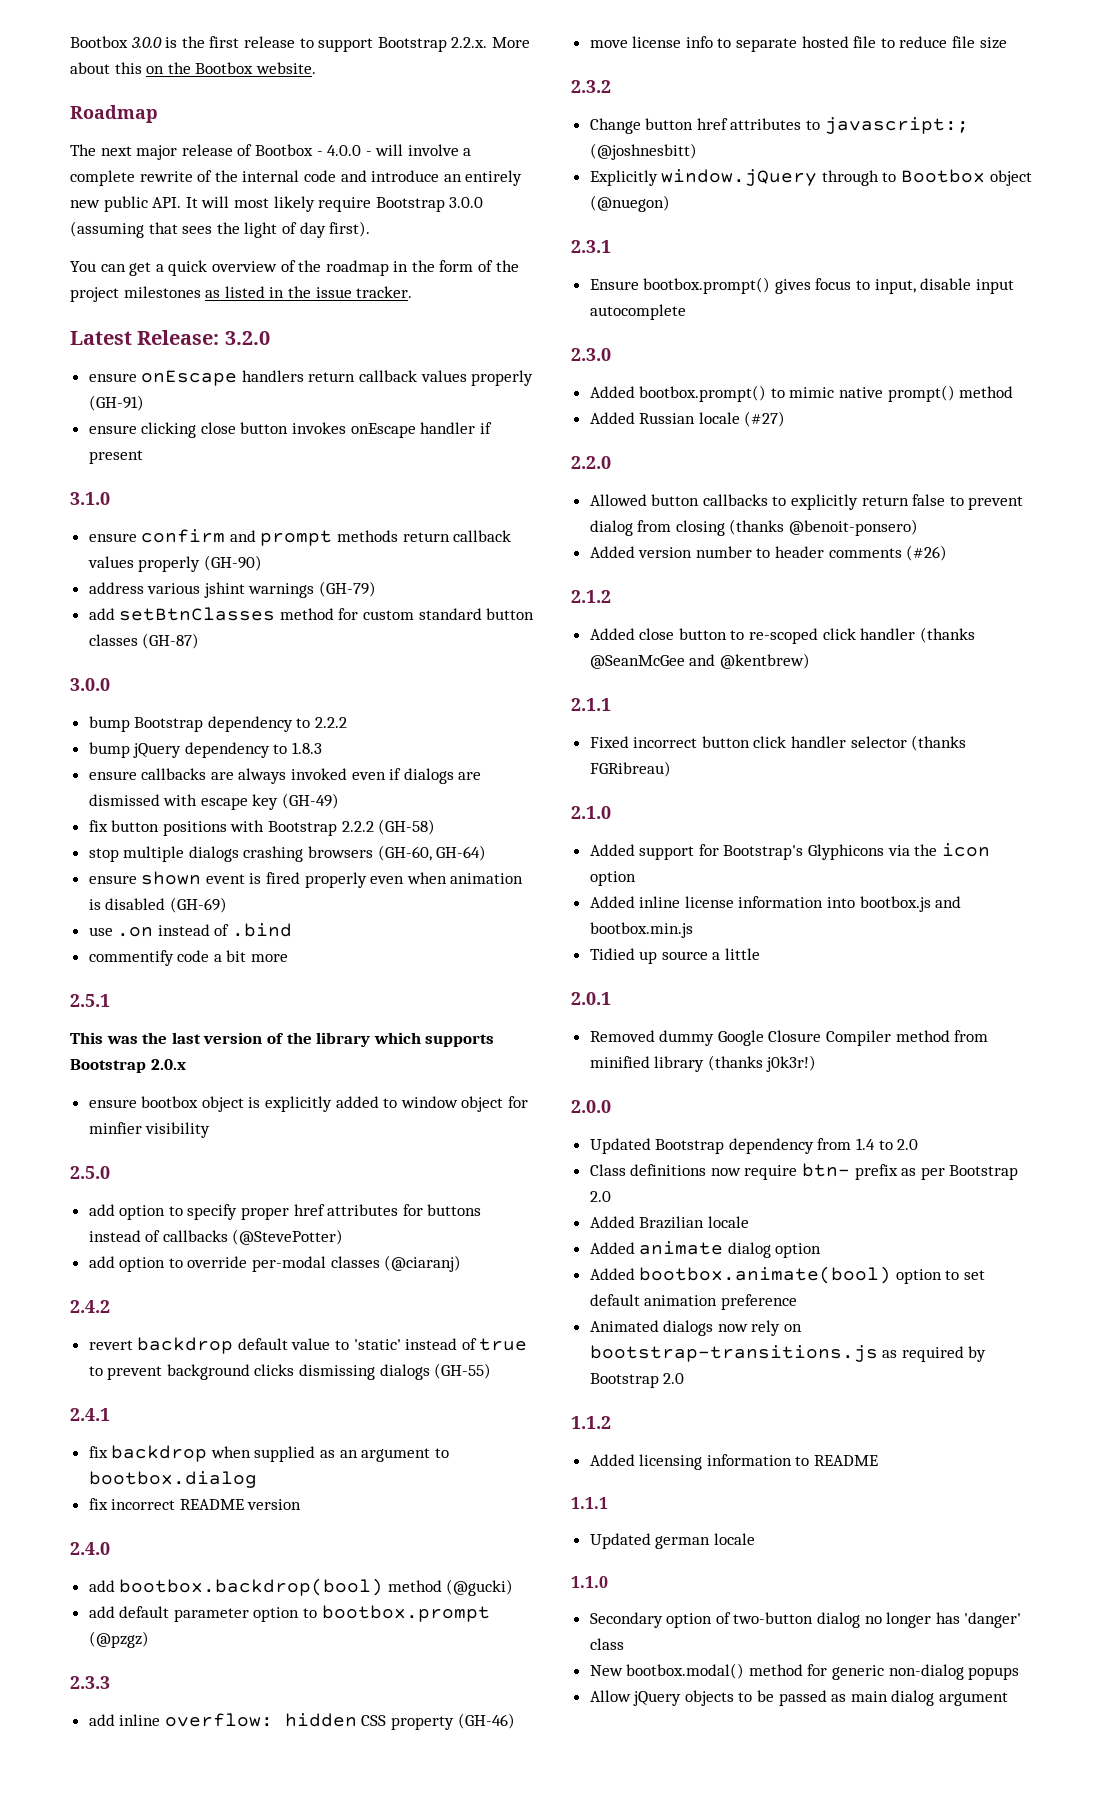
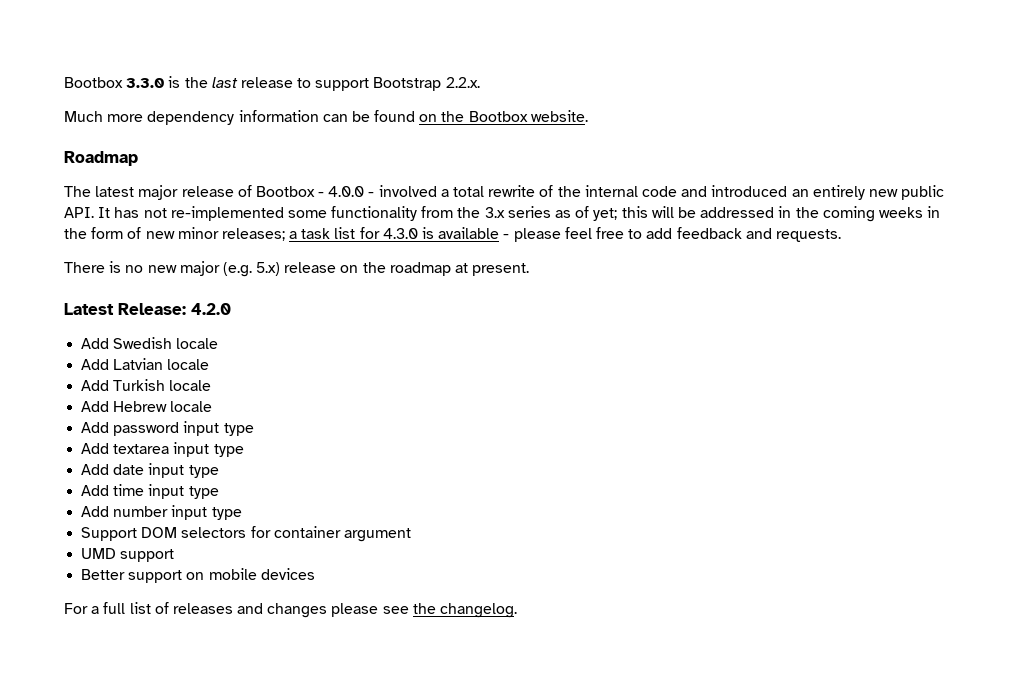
- Bootbox 3.0.0 is the first release to support Bootstrap 2.2.x. More about this on the Bootbox website.
+ Bootbox 3.3.0 is the last release to support Bootstrap 2.2.x.
+ Much more dependency information can be found on the Bootbox website.
- The next major release of Bootbox - 4.0.0 - will involve a complete rewrite of the internal code and introduce an entirely new public API. It will most likely require Bootstrap 3.0.0 (assuming that sees the light of day first).
- You can get a quick overview of the roadmap in the form of the project milestones as listed in the issue tracker.
- Latest Release: 3.2.0
- ensure onEscape handlers return callback values properly (GH-91)
- ensure clicking close button invokes onEscape handler if present
- 3.1.0
- ensure confirm and prompt methods return callback values properly (GH-90)
- address various jshint warnings (GH-79)
- add setBtnClasses method for custom standard button classes (GH-87)
- 3.0.0
- bump Bootstrap dependency to 2.2.2
- bump jQuery dependency to 1.8.3
- ensure callbacks are always invoked even if dialogs are dismissed with escape key (GH-49)
- fix button positions with Bootstrap 2.2.2 (GH-58)
- stop multiple dialogs crashing browsers (GH-60, GH-64)
- ensure shown event is fired properly even when animation is disabled (GH-69)
- use .on instead of .bind
- commentify code a bit more
- 2.5.1
- This was the last version of the library which supports Bootstrap 2.0.x
- ensure bootbox object is explicitly added to window object for minfier visibility
- 2.5.0
- add option to specify proper href attributes for buttons instead of callbacks (@StevePotter)
- add option to override per-modal classes (@ciaranj)
- 2.4.2
- revert backdrop default value to 'static' instead of true to prevent background clicks dismissing dialogs (GH-55)
- 2.4.1
- fix backdrop when supplied as an argument to bootbox.dialog
- fix incorrect README version
- 2.4.0
- add bootbox.backdrop(bool) method (@gucki)
- add default parameter option to bootbox.prompt (@pzgz)
- 2.3.3
- add inline overflow: hidden CSS property (GH-46)
- move license info to separate hosted file to reduce file size
- 2.3.2
- Change button href attributes to javascript:; (@joshnesbitt)
- Explicitly window.jQuery through to Bootbox object (@nuegon)
- 2.3.1
- Ensure bootbox.prompt() gives focus to input, disable input autocomplete
- 2.3.0
- Added bootbox.prompt() to mimic native prompt() method
- Added Russian locale (#27)
- 2.2.0
- Allowed button callbacks to explicitly return false to prevent dialog from closing (thanks @benoit-ponsero)
- Added version number to header comments (#26)
- 2.1.2
- Added close button to re-scoped click handler (thanks @SeanMcGee and @kentbrew)
- 2.1.1
- Fixed incorrect button click handler selector (thanks FGRibreau)
- 2.1.0
- Added support for Bootstrap's Glyphicons via the icon option
- Added inline license information into bootbox.js and bootbox.min.js
- Tidied up source a little
- 2.0.1
- Removed dummy Google Closure Compiler method from minified library (thanks j0k3r!)
- 2.0.0
- Updated Bootstrap dependency from 1.4 to 2.0
- Class definitions now require btn- prefix as per Bootstrap 2.0
- Added Brazilian locale
- Added animate dialog option
- Added bootbox.animate(bool) option to set default animation preference
- Animated dialogs now rely on bootstrap-transitions.js as required by Bootstrap 2.0
- 1.1.2
- Added licensing information to README
- 1.1.1
- Updated german locale
- 1.1.0
- Secondary option of two-button dialog no longer has 'danger' class
- New bootbox.modal() method for generic non-dialog popups
- Allow jQuery objects to be passed as main dialog argument
+ The latest major release of Bootbox - 4.0.0 - involved a total rewrite of the internal code and introduced an entirely new public API. It has not re-implemented some functionality from the 3.x series as of yet; this will be addressed in the coming weeks in the form of new minor releases; a task list for 4.3.0 is available - please feel free to add feedback and requests.
+ There is no new major (e.g. 5.x) release on the roadmap at present.
+ Latest Release: 4.2.0
+ Add Swedish locale
+ Add Latvian locale
+ Add Turkish locale
+ Add Hebrew locale
+ Add password input type
+ Add textarea input type
+ Add date input type
+ Add time input type
+ Add number input type
+ Support DOM selectors for container argument
+ UMD support
+ Better support on mobile devices
+ For a full list of releases and changes please see the changelog.

